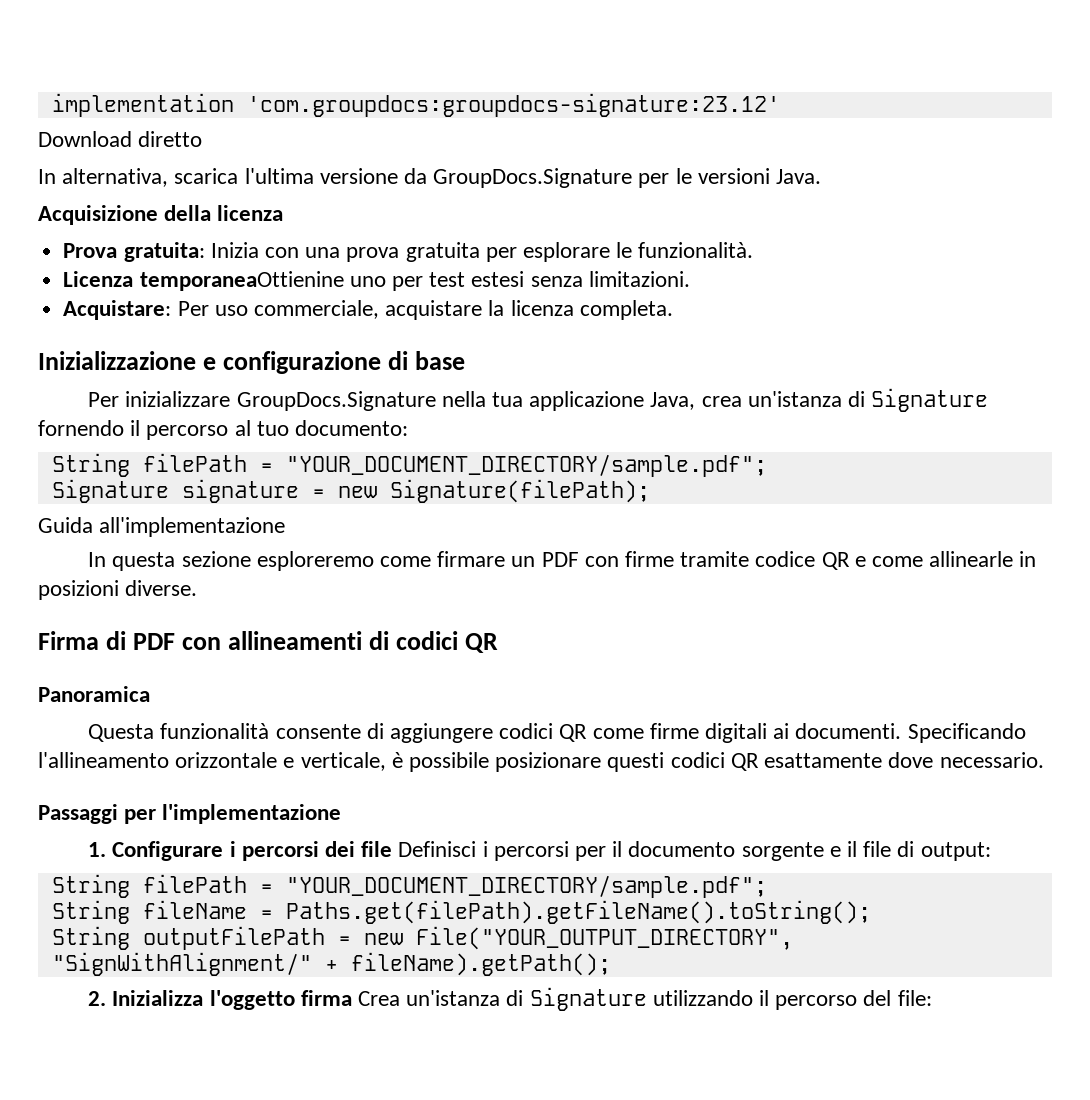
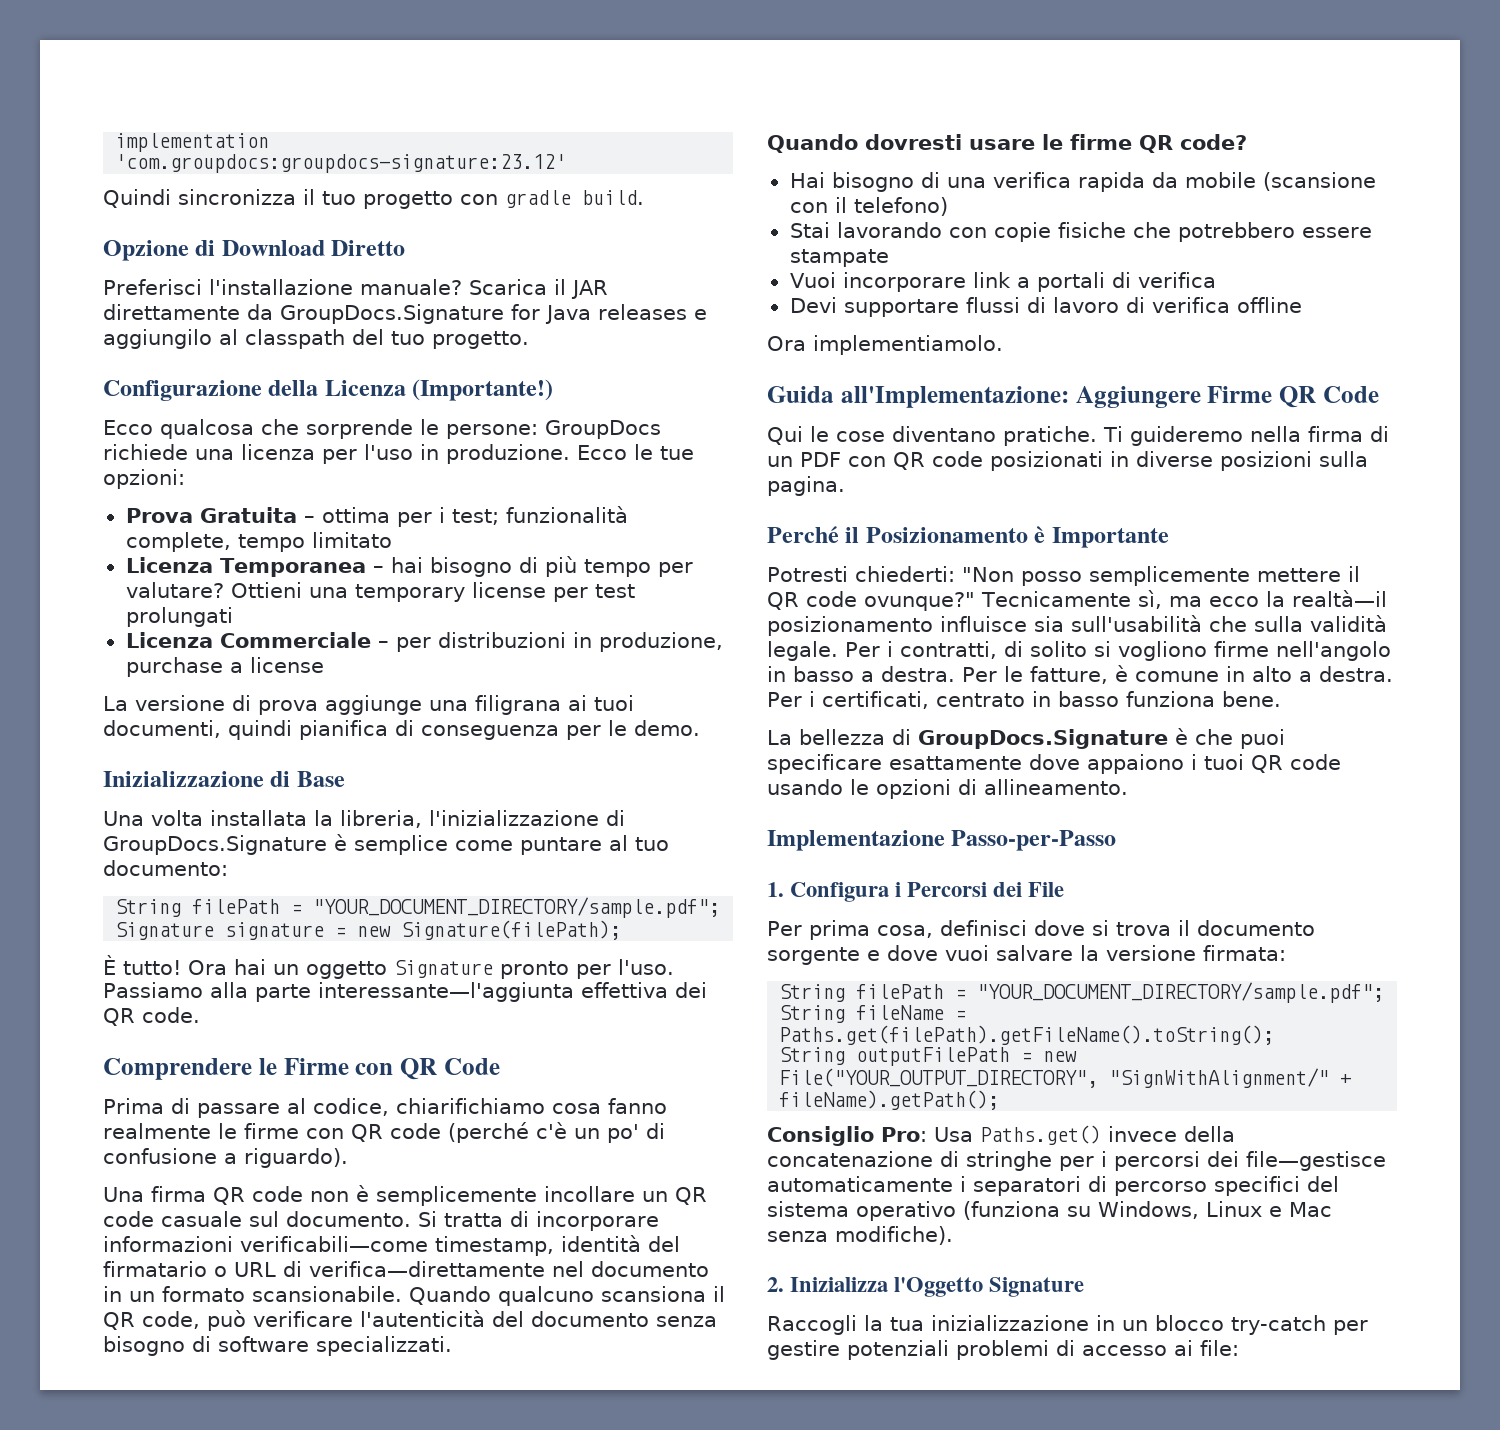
- Download diretto
- In alternativa, scarica l'ultima versione da GroupDocs.Signature per le versioni Java.
- Acquisizione della licenza
- Prova gratuita: Inizia con una prova gratuita per esplorare le funzionalità.
- Licenza temporaneaOttienine uno per test estesi senza limitazioni.
- Acquistare: Per uso commerciale, acquistare la licenza completa.
- Inizializzazione e configurazione di base
- Per inizializzare GroupDocs.Signature nella tua applicazione Java, crea un'istanza di Signature fornendo il percorso al tuo documento:
+ Quindi sincronizza il tuo progetto con gradle build.
+ Opzione di Download Diretto
+ Preferisci l'installazione manuale? Scarica il JAR direttamente da GroupDocs.Signature for Java releases e aggiungilo al classpath del tuo progetto.
+ Configurazione della Licenza (Importante!)
+ Ecco qualcosa che sorprende le persone: GroupDocs richiede una licenza per l'uso in produzione. Ecco le tue opzioni:
+ Prova Gratuita – ottima per i test; funzionalità complete, tempo limitato
+ Licenza Temporanea – hai bisogno di più tempo per valutare? Ottieni una temporary license per test prolungati
+ Licenza Commerciale – per distribuzioni in produzione, purchase a license
+ La versione di prova aggiunge una filigrana ai tuoi documenti, quindi pianifica di conseguenza per le demo.
+ Inizializzazione di Base
+ Una volta installata la libreria, l'inizializzazione di GroupDocs.Signature è semplice come puntare al tuo documento:
- Guida all'implementazione
- In questa sezione esploreremo come firmare un PDF con firme tramite codice QR e come allinearle in posizioni diverse.
- Firma di PDF con allineamenti di codici QR
- Panoramica
- Questa funzionalità consente di aggiungere codici QR come firme digitali ai documenti. Specificando l'allineamento orizzontale e verticale, è possibile posizionare questi codici QR esattamente dove necessario.
- Passaggi per l'implementazione
- 1. Configurare i percorsi dei file Definisci i percorsi per il documento sorgente e il file di output:
+ È tutto! Ora hai un oggetto Signature pronto per l'uso. Passiamo alla parte interessante—l'aggiunta effettiva dei QR code.
+ Comprendere le Firme con QR Code
+ Prima di passare al codice, chiarifichiamo cosa fanno realmente le firme con QR code (perché c'è un po' di confusione a riguardo).
+ Una firma QR code non è semplicemente incollare un QR code casuale sul documento. Si tratta di incorporare informazioni verificabili—come timestamp, identità del firmatario o URL di verifica—direttamente nel documento in un formato scansionabile. Quando qualcuno scansiona il QR code, può verificare l'autenticità del documento senza bisogno di software specializzati.
+ Quando dovresti usare le firme QR code?
+ Hai bisogno di una verifica rapida da mobile (scansione con il telefono)
+ Stai lavorando con copie fisiche che potrebbero essere stampate
+ Vuoi incorporare link a portali di verifica
+ Devi supportare flussi di lavoro di verifica offline
+ Ora implementiamolo.
+ Guida all'Implementazione: Aggiungere Firme QR Code
+ Qui le cose diventano pratiche. Ti guideremo nella firma di un PDF con QR code posizionati in diverse posizioni sulla pagina.
+ Perché il Posizionamento è Importante
+ Potresti chiederti: "Non posso semplicemente mettere il QR code ovunque?" Tecnicamente sì, ma ecco la realtà—il posizionamento influisce sia sull'usabilità che sulla validità legale. Per i contratti, di solito si vogliono firme nell'angolo in basso a destra. Per le fatture, è comune in alto a destra. Per i certificati, centrato in basso funziona bene.
+ La bellezza di GroupDocs.Signature è che puoi specificare esattamente dove appaiono i tuoi QR code usando le opzioni di allineamento.
+ Implementazione Passo‑per‑Passo
+ 1. Configura i Percorsi dei File
+ Per prima cosa, definisci dove si trova il documento sorgente e dove vuoi salvare la versione firmata:
- 2. Inizializza l'oggetto firma Crea un'istanza di Signature utilizzando il percorso del file:
+ Consiglio Pro: Usa Paths.get() invece della concatenazione di stringhe per i percorsi dei file—gestisce automaticamente i separatori di percorso specifici del sistema operativo (funziona su Windows, Linux e Mac senza modifiche).
+ 2. Inizializza l'Oggetto Signature
+ Raccogli la tua inizializzazione in un blocco try‑catch per gestire potenziali problemi di accesso ai file:

